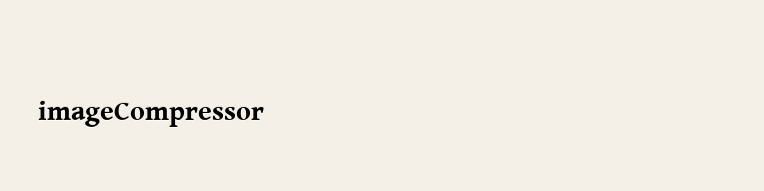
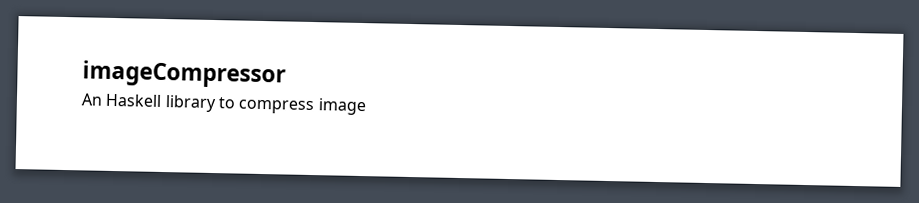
+ An Haskell library to compress image

